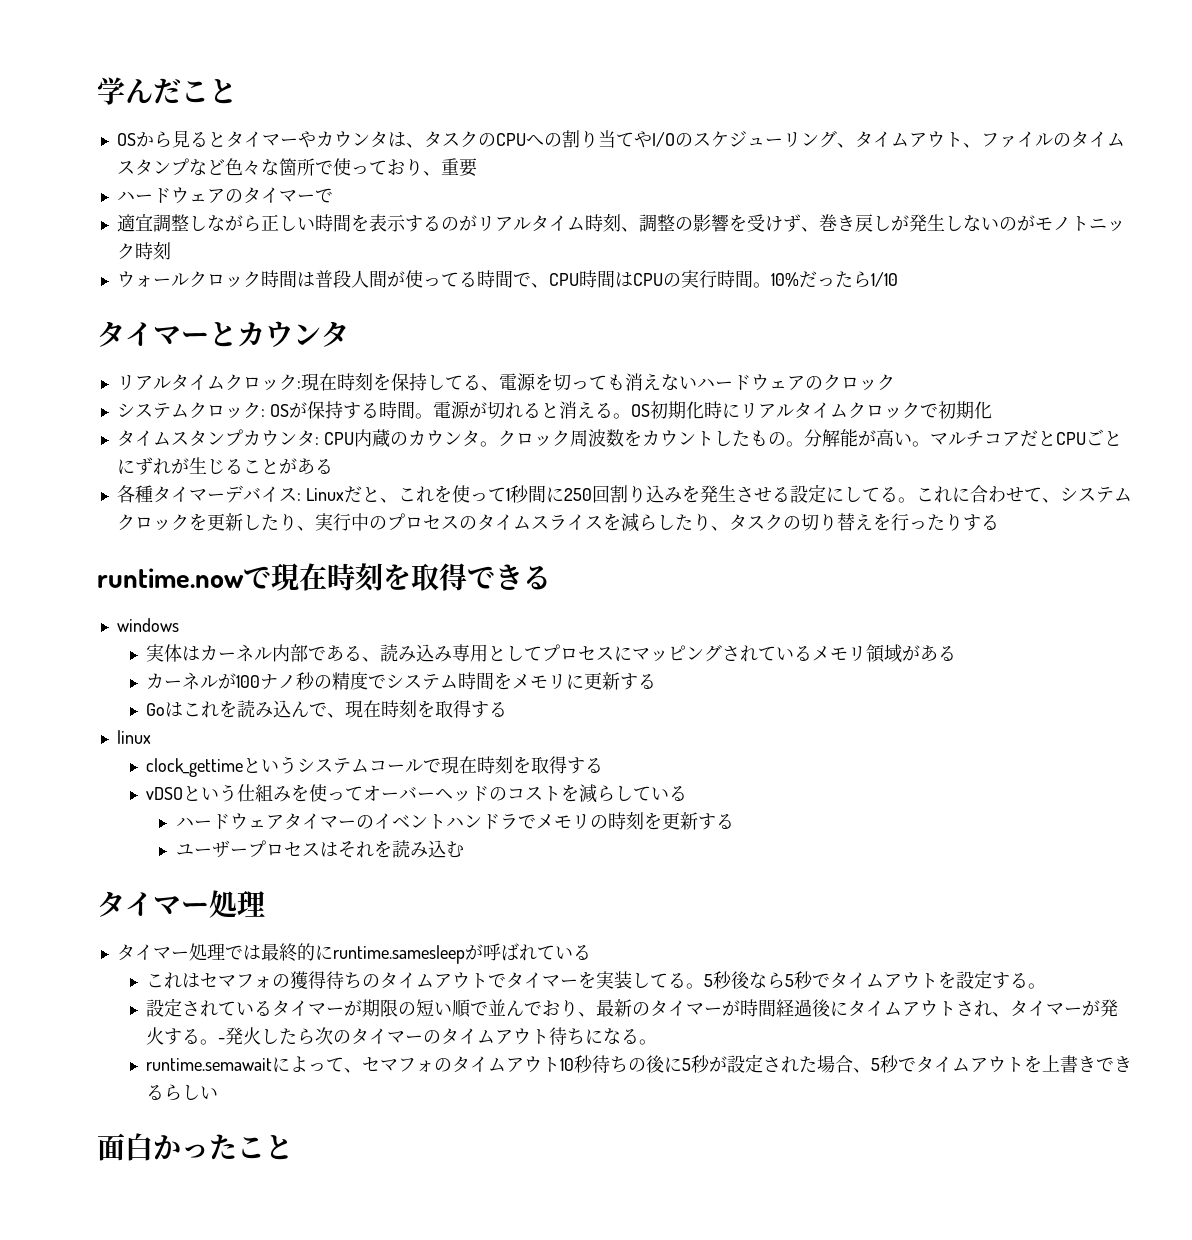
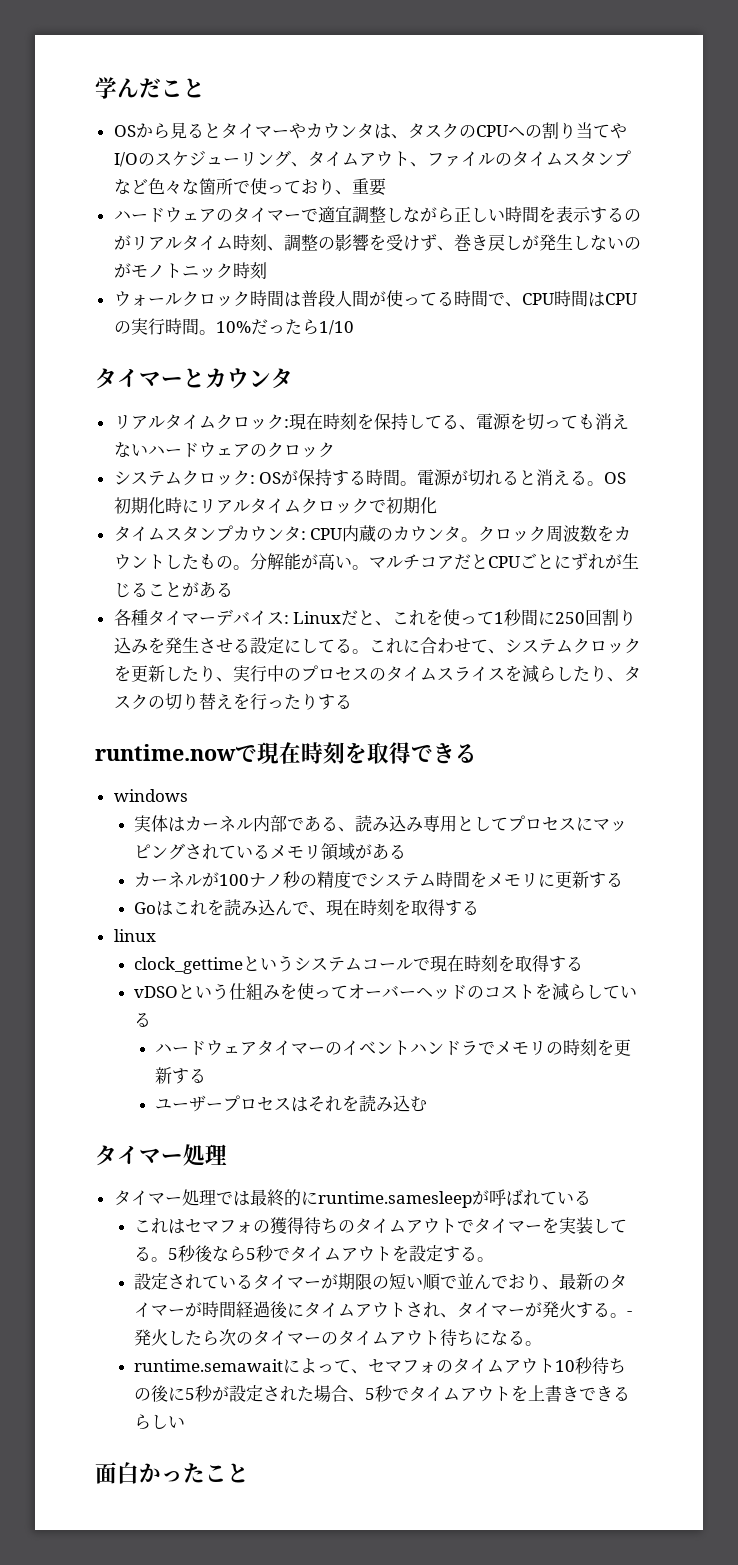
- ハードウェアのタイマーで
- 適宜調整しながら正しい時間を表示するのがリアルタイム時刻、調整の影響を受けず、巻き戻しが発生しないのがモノトニック時刻
+ ハードウェアのタイマーで適宜調整しながら正しい時間を表示するのがリアルタイム時刻、調整の影響を受けず、巻き戻しが発生しないのがモノトニック時刻

